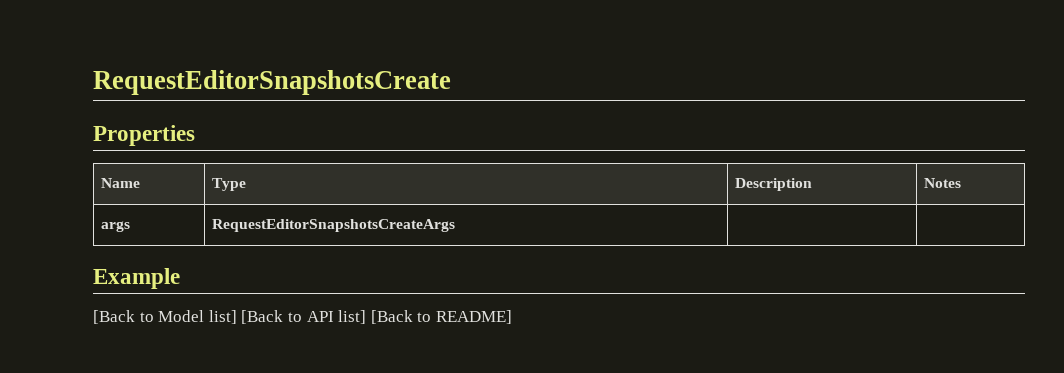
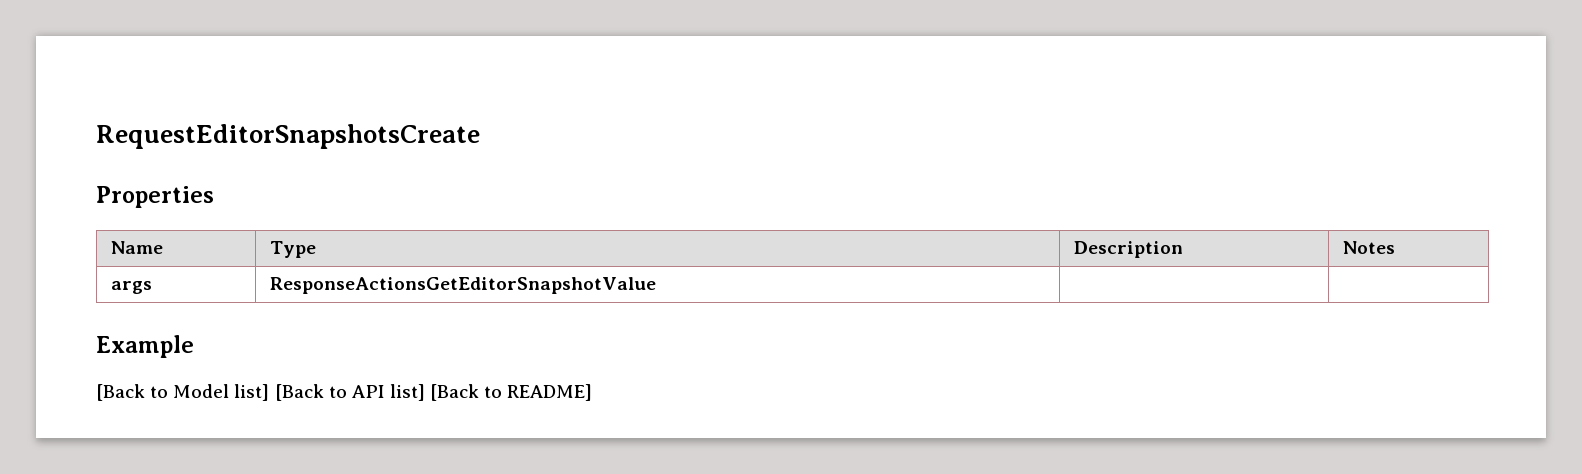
- args | RequestEditorSnapshotsCreateArgs | |
+ args | ResponseActionsGetEditorSnapshotValue | |

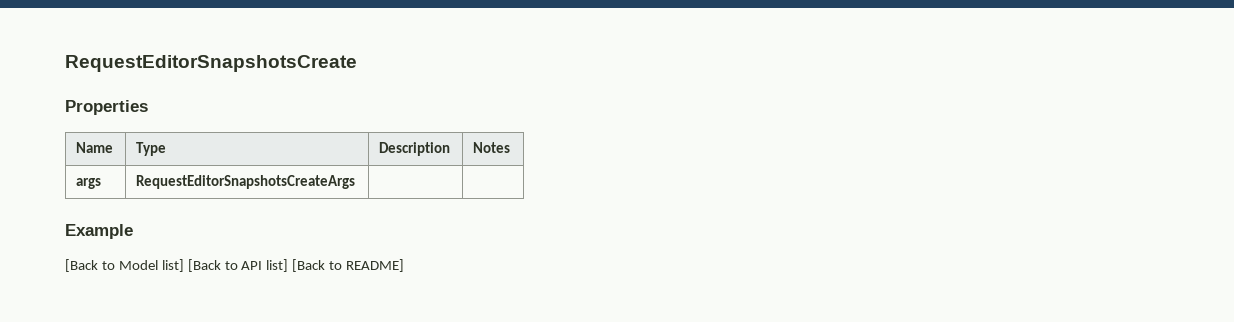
- args | ResponseActionsGetEditorSnapshotValue | |
+ args | RequestEditorSnapshotsCreateArgs | |

